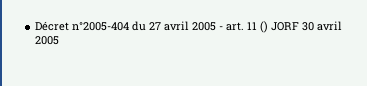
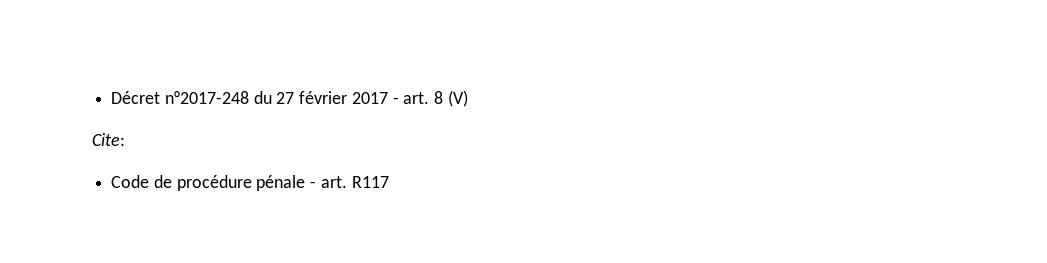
- Décret n°2005-404 du 27 avril 2005 - art. 11 () JORF 30 avril 2005
+ Décret n°2017-248 du 27 février 2017 - art. 8 (V)
+ Cite:
+ Code de procédure pénale - art. R117

